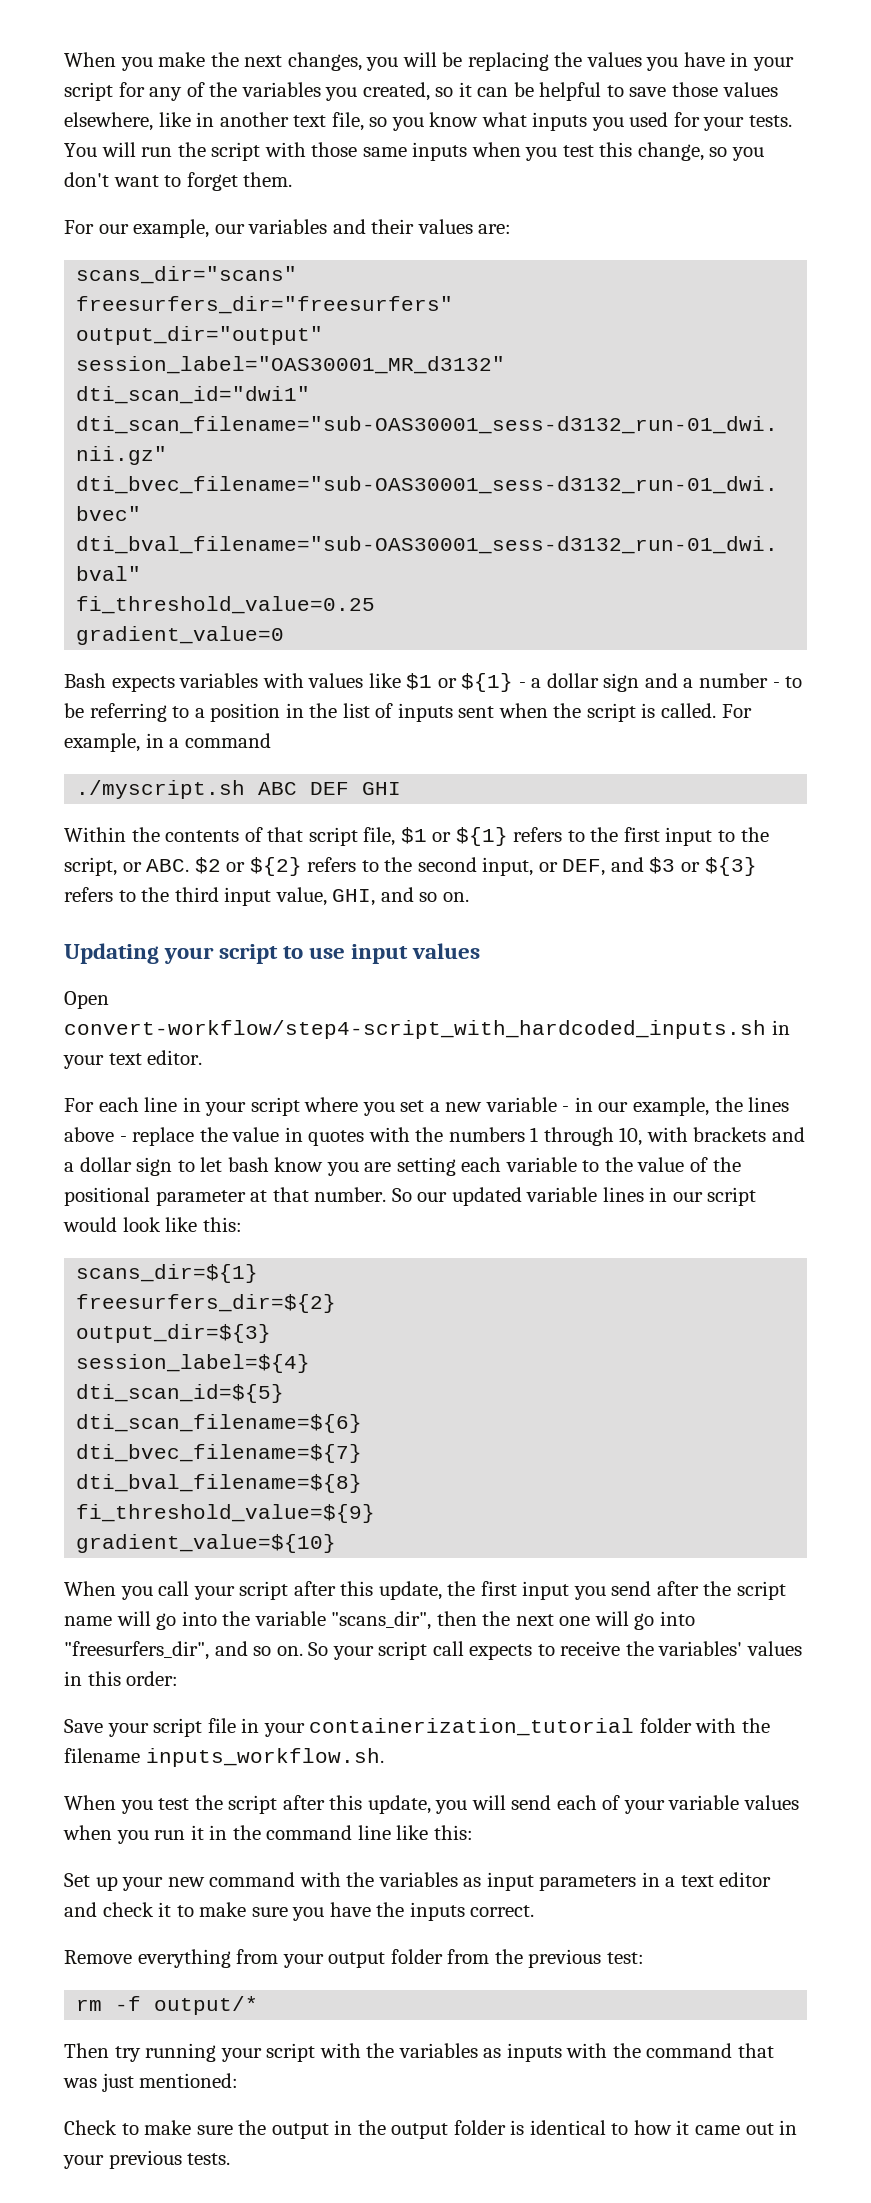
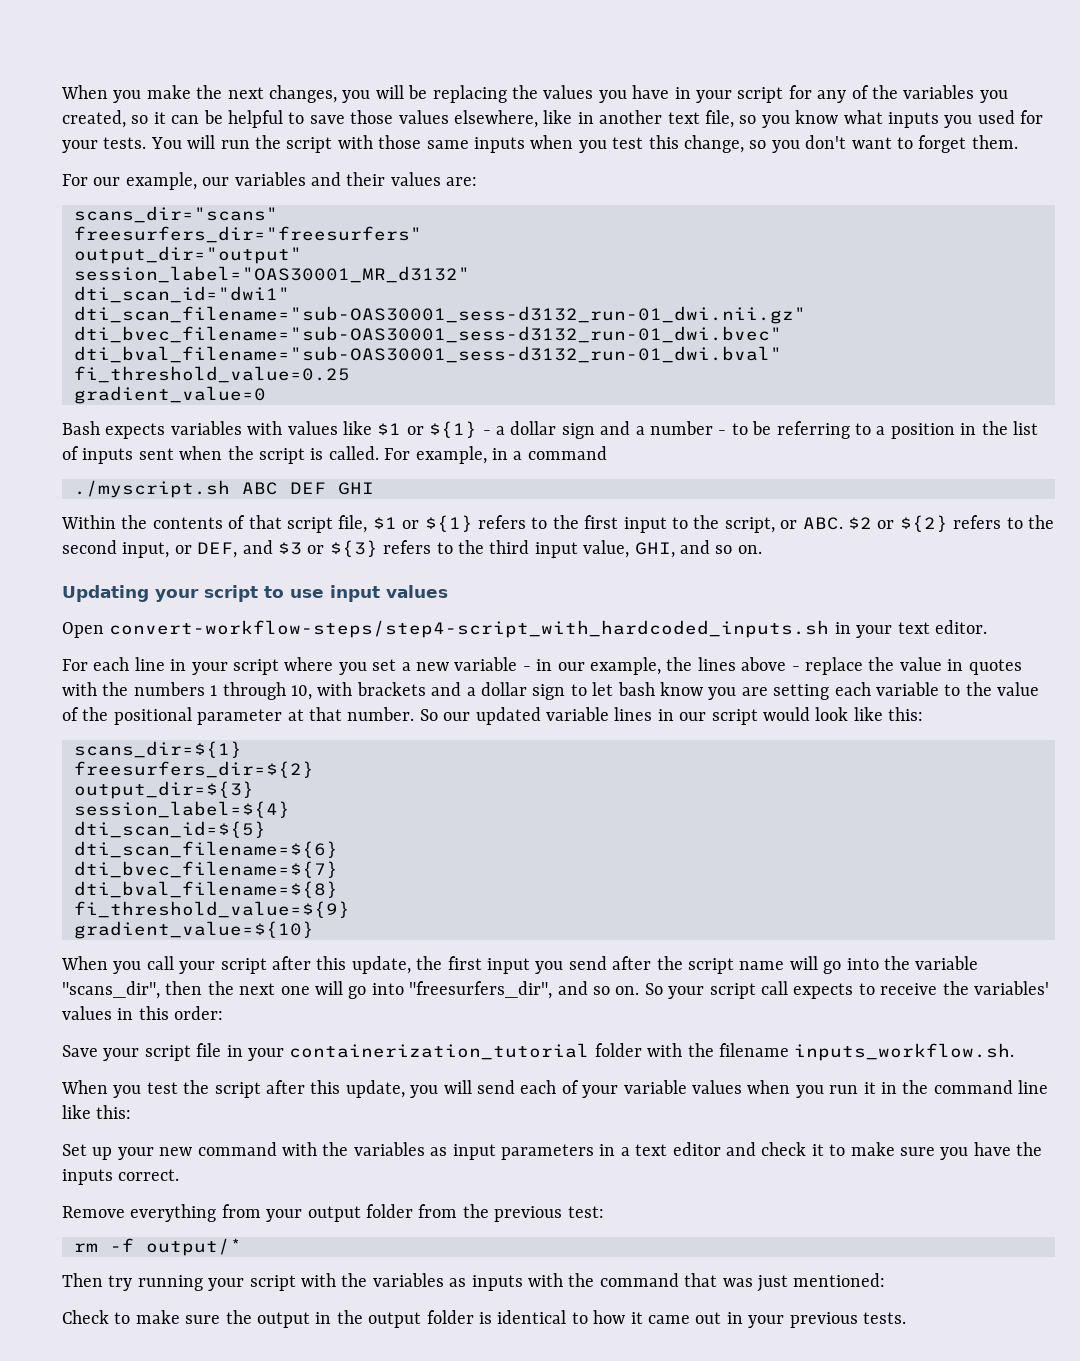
- Open convert-workflow/step4-script_with_hardcoded_inputs.sh in your text editor.
+ Open convert-workflow-steps/step4-script_with_hardcoded_inputs.sh in your text editor.

